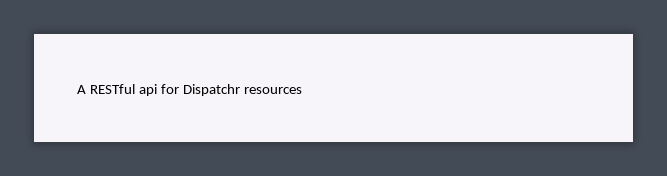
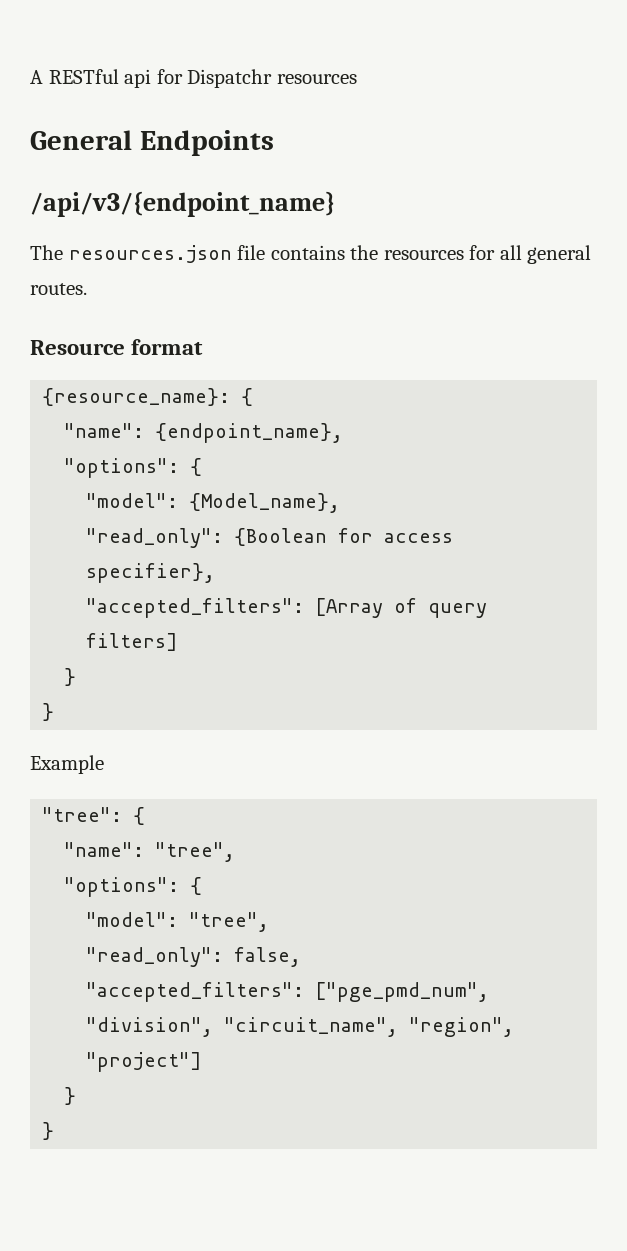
+ General Endpoints
+ /api/v3/{endpoint_name}
+ The resources.json file contains the resources for all general routes.
+ Resource format
+ {resource_name}: {
+ "name": {endpoint_name},
+ "options": {
+ "model": {Model_name},
+ "read_only": {Boolean for access specifier},
+ "accepted_filters": [Array of query filters]
+ }
+ }
+ Example
+ "tree": {
+ "name": "tree",
+ "options": {
+ "model": "tree",
+ "read_only": false,
+ "accepted_filters": ["pge_pmd_num", "division", "circuit_name", "region", "project"]
+ }
+ }

